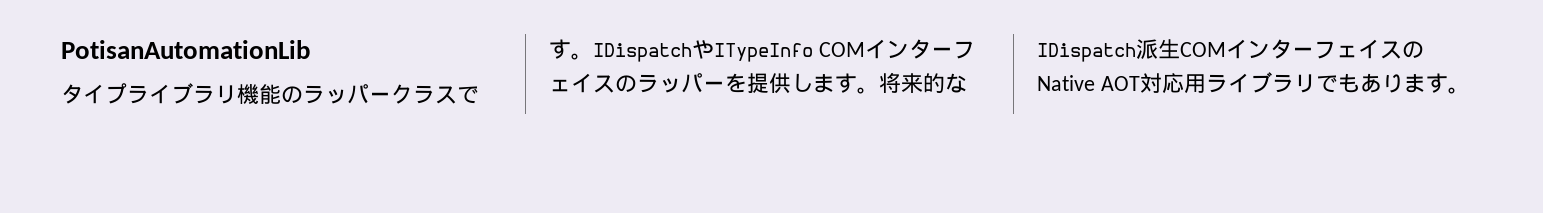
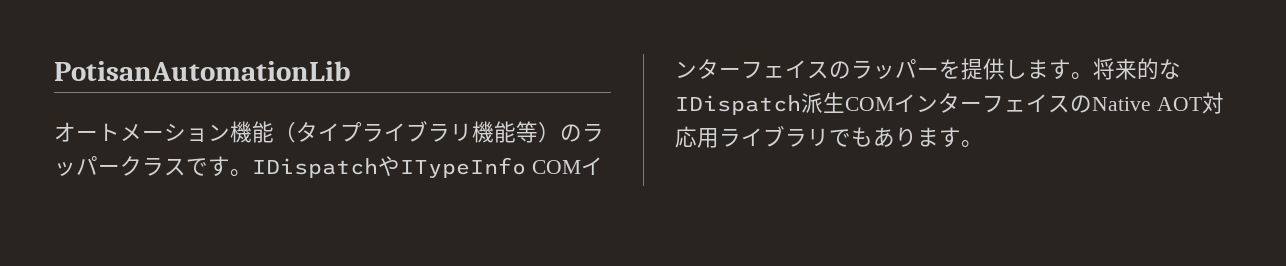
- タイプライブラリ機能のラッパークラスです。
+ オートメーション機能（タイプライブラリ機能等）のラッパークラスです。

